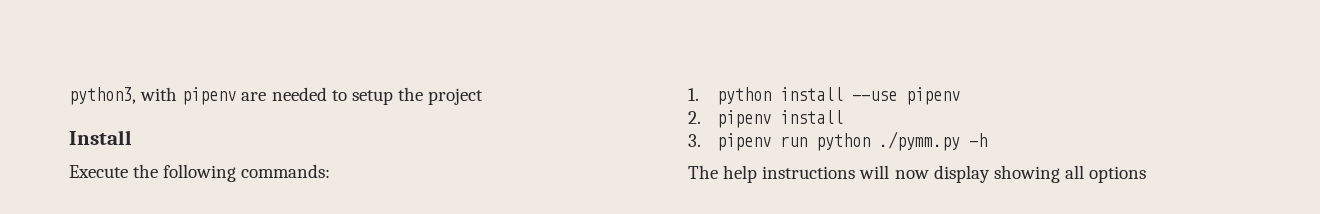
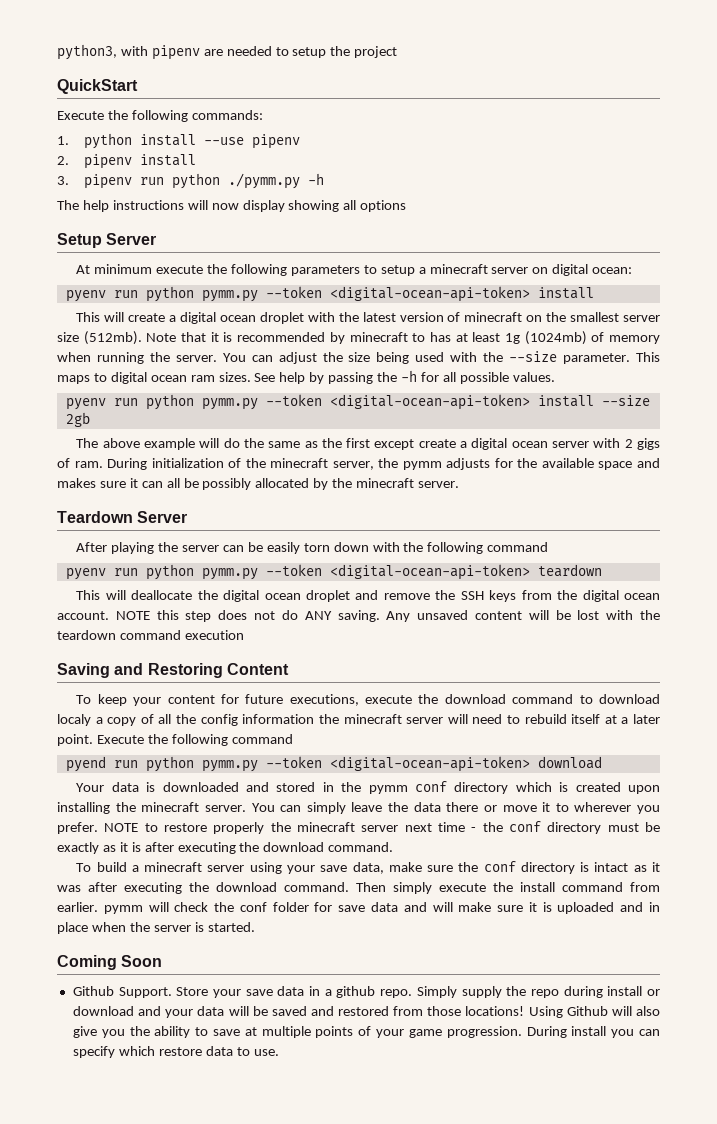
- Install
+ QuickStart
+ Setup Server
+ At minimum execute the following parameters to setup a minecraft server on digital ocean:
+ pyenv run python pymm.py --token <digital-ocean-api-token> install
+ This will create a digital ocean droplet with the latest version of minecraft on the smallest server size (512mb). Note that it is recommended by minecraft to has at least 1g (1024mb) of memory when running the server. You can adjust the size being used with the --size parameter. This maps to digital ocean ram sizes. See help by passing the -h for all possible values.
+ pyenv run python pymm.py --token <digital-ocean-api-token> install --size 2gb
+ The above example will do the same as the first except create a digital ocean server with 2 gigs of ram. During initialization of the minecraft server, the pymm adjusts for the available space and makes sure it can all be possibly allocated by the minecraft server.
+ Teardown Server
+ After playing the server can be easily torn down with the following command
+ pyenv run python pymm.py --token <digital-ocean-api-token> teardown
+ This will deallocate the digital ocean droplet and remove the SSH keys from the digital ocean account. NOTE this step does not do ANY saving. Any unsaved content will be lost with the teardown command execution
+ Saving and Restoring Content
+ To keep your content for future executions, execute the download command to download localy a copy of all the config information the minecraft server will need to rebuild itself at a later point. Execute the following command
+ pyend run python pymm.py --token <digital-ocean-api-token> download
+ Your data is downloaded and stored in the pymm conf directory which is created upon installing the minecraft server. You can simply leave the data there or move it to wherever you prefer. NOTE to restore properly the minecraft server next time - the conf directory must be exactly as it is after executing the download command.
+ To build a minecraft server using your save data, make sure the conf directory is intact as it was after executing the download command. Then simply execute the install command from earlier. pymm will check the conf folder for save data and will make sure it is uploaded and in place when the server is started.
+ Coming Soon
+ Github Support. Store your save data in a github repo. Simply supply the repo during install or download and your data will be saved and restored from those locations! Using Github will also give you the ability to save at multiple points of your game progression. During install you can specify which restore data to use.

